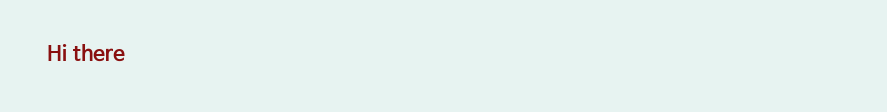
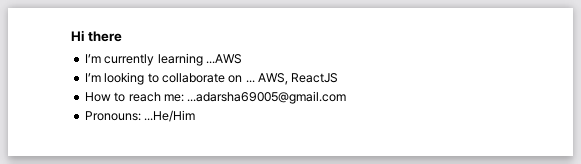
+ I’m currently learning ...AWS
+ I’m looking to collaborate on ... AWS, ReactJS
+ How to reach me: ...adarsha69005@gmail.com
+ Pronouns: ...He/Him

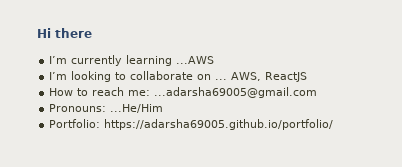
+ Portfolio: https://adarsha69005.github.io/portfolio/

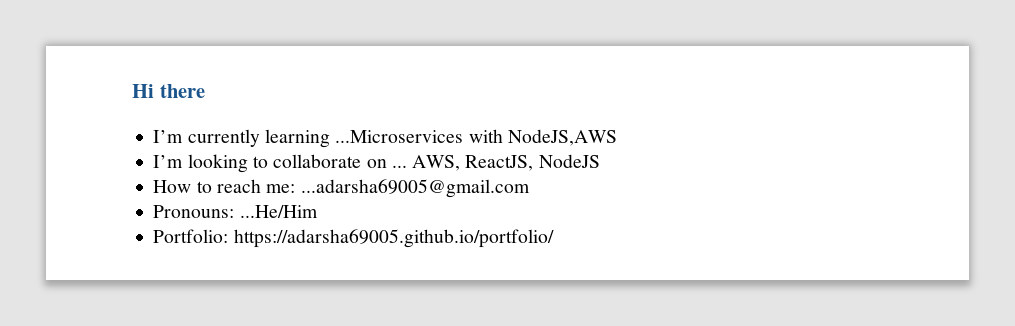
- I’m currently learning ...AWS
+ I’m currently learning ...Microservices with NodeJS,AWS
- AWS, ReactJS
+ AWS, ReactJS, NodeJS

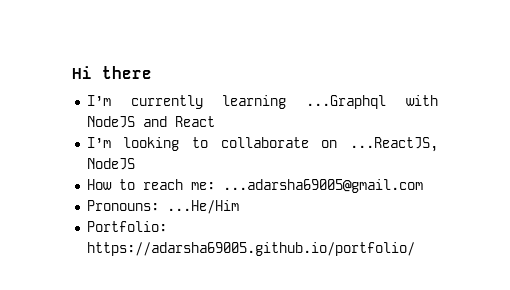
- I’m currently learning ...Microservices with NodeJS,AWS
+ I’m currently learning ...Graphql with NodeJS and React
- I’m looking to collaborate on ... AWS, ReactJS, NodeJS
+ I’m looking to collaborate on ...ReactJS, NodeJS

